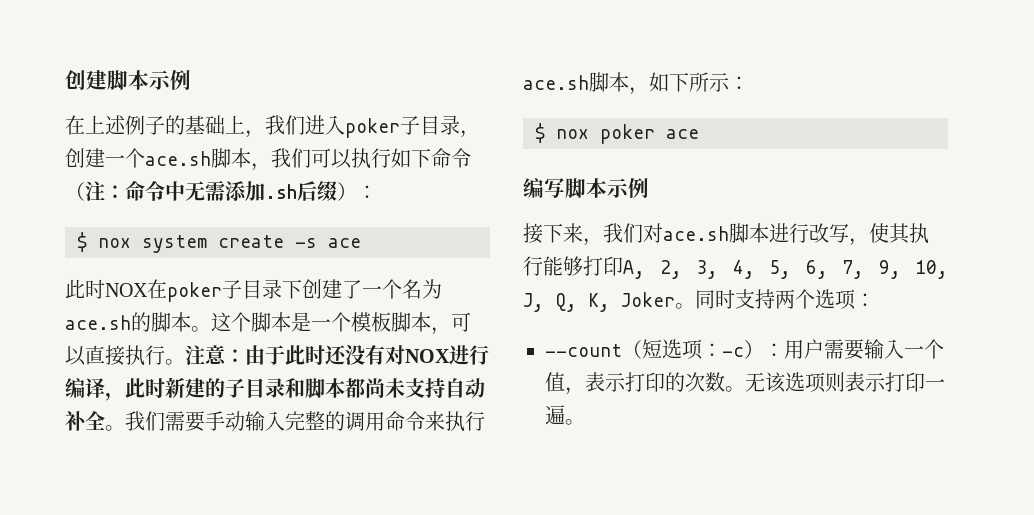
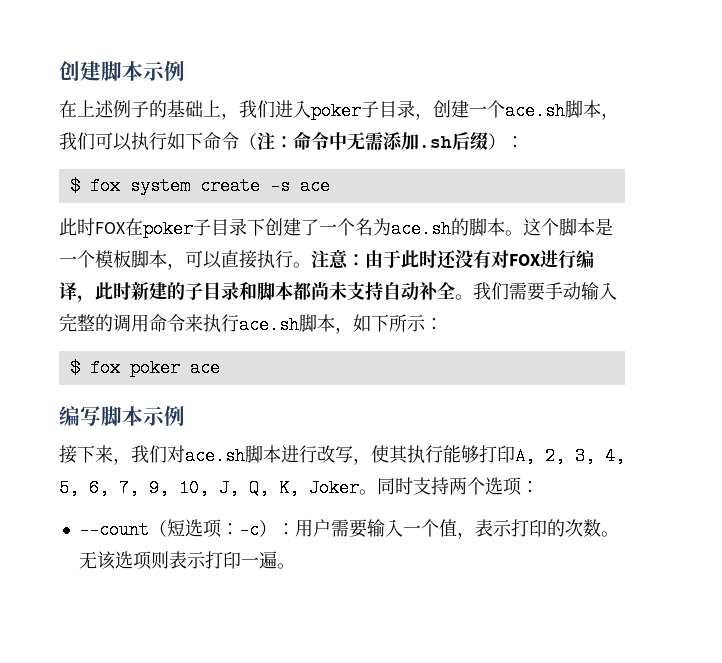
- $ nox system create -s ace
+ $ fox system create -s ace
- 此时NOX在poker子目录下创建了一个名为ace.sh的脚本。
+ 此时FOX在poker子目录下创建了一个名为ace.sh的脚本。
- 注意：由于此时还没有对NOX进行编译，此时新建的子目录和脚本都尚未支持自动补全。
+ 注意：由于此时还没有对FOX进行编译，此时新建的子目录和脚本都尚未支持自动补全。
- $ nox poker ace
+ $ fox poker ace

